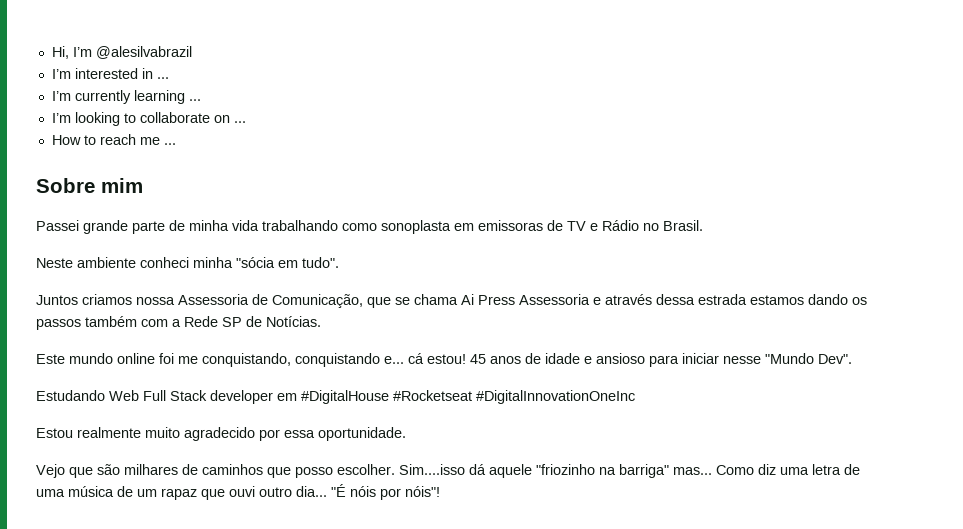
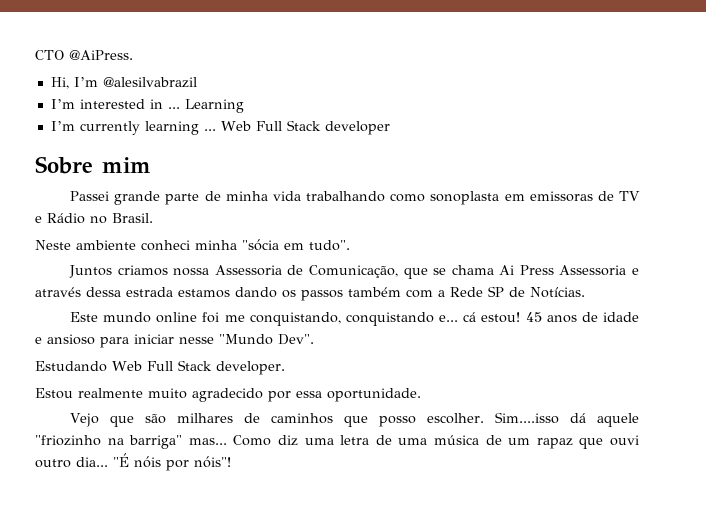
+ CTO @AiPress.
+ Learning
- I’m currently learning ...
- I’m looking to collaborate on ...
- How to reach me ...
+ I’m currently learning ... Web Full Stack developer
- Estudando Web Full Stack developer em #DigitalHouse #Rocketseat #DigitalInnovationOneInc
+ Estudando Web Full Stack developer.

